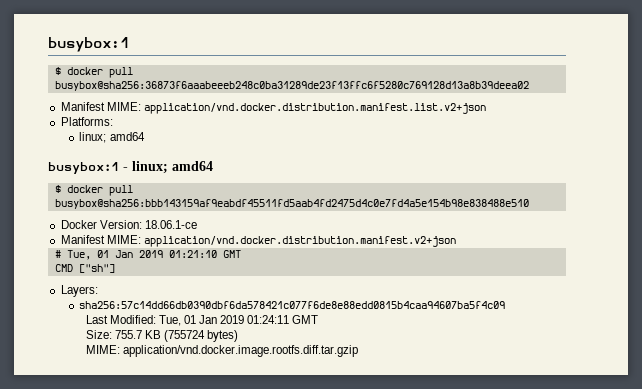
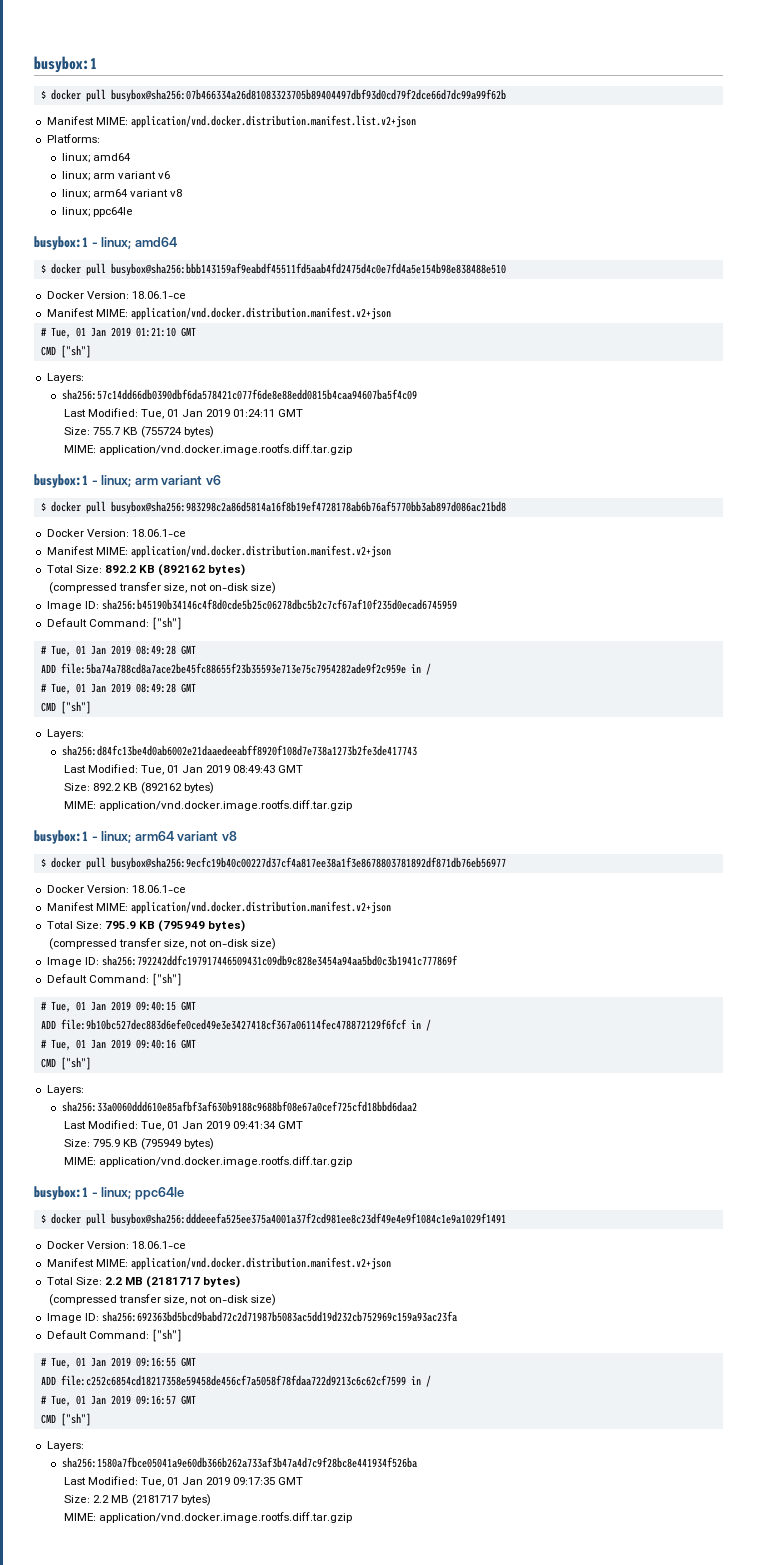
- $ docker pull busybox@sha256:36873f6aaabeeeb248c0ba31289de23f13ffc6f5280c769128d13a8b39deea02
+ $ docker pull busybox@sha256:07b466334a26d81083323705b89404497dbf93d0cd79f2dce66d7dc99a99f62b
  Platforms:
  linux; amd64
+ linux; arm variant v6
+ linux; arm64 variant v8
+ linux; ppc64le
+ busybox:1 - linux; arm variant v6
+ $ docker pull busybox@sha256:983298c2a86d5814a16f8b19ef4728178ab6b76af5770bb3ab897d086ac21bd8
+ Docker Version: 18.06.1-ce
+ Manifest MIME: application/vnd.docker.distribution.manifest.v2+json
+ Total Size: 892.2 KB (892162 bytes)
+ (compressed transfer size, not on-disk size)
+ Image ID: sha256:b45190b34146c4f8d0cde5b25c06278dbc5b2c7cf67af10f235d0ecad6745959
+ Default Command: ["sh"]
+ # Tue, 01 Jan 2019 08:49:28 GMT
+ ADD file:5ba74a788cd8a7ace2be45fc88655f23b35593e713e75c7954282ade9f2c959e in /
+ # Tue, 01 Jan 2019 08:49:28 GMT
+ CMD ["sh"]
+ Layers:
+ sha256:d84fc13be4d0ab6002e21daaedeeabff8920f108d7e738a1273b2fe3de417743
+ Last Modified: Tue, 01 Jan 2019 08:49:43 GMT
+ Size: 892.2 KB (892162 bytes)
+ MIME: application/vnd.docker.image.rootfs.diff.tar.gzip
+ busybox:1 - linux; arm64 variant v8
+ $ docker pull busybox@sha256:9ecfc19b40c00227d37cf4a817ee38a1f3e8678803781892df871db76eb56977
+ Docker Version: 18.06.1-ce
+ Manifest MIME: application/vnd.docker.distribution.manifest.v2+json
+ Total Size: 795.9 KB (795949 bytes)
+ (compressed transfer size, not on-disk size)
+ Image ID: sha256:792242ddfc197917446509431c09db9c828e3454a94aa5bd0c3b1941c777869f
+ Default Command: ["sh"]
+ # Tue, 01 Jan 2019 09:40:15 GMT
+ ADD file:9b10bc527dec883d6efe0ced49e3e3427418cf367a06114fec478872129f6fcf in /
+ # Tue, 01 Jan 2019 09:40:16 GMT
+ CMD ["sh"]
+ Layers:
+ sha256:33a0060ddd610e85afbf3af630b9188c9688bf08e67a0cef725cfd18bbd6daa2
+ Last Modified: Tue, 01 Jan 2019 09:41:34 GMT
+ Size: 795.9 KB (795949 bytes)
+ MIME: application/vnd.docker.image.rootfs.diff.tar.gzip
+ busybox:1 - linux; ppc64le
+ $ docker pull busybox@sha256:dddeeefa525ee375a4001a37f2cd981ee8c23df49e4e9f1084c1e9a1029f1491
+ Docker Version: 18.06.1-ce
+ Manifest MIME: application/vnd.docker.distribution.manifest.v2+json
+ Total Size: 2.2 MB (2181717 bytes)
+ (compressed transfer size, not on-disk size)
+ Image ID: sha256:692363bd5bcd9babd72c2d71987b5083ac5dd19d232cb752969c159a93ac23fa
+ Default Command: ["sh"]
+ # Tue, 01 Jan 2019 09:16:55 GMT
+ ADD file:c252c6854cd18217358e59458de456cf7a5058f78fdaa722d9213c6c62cf7599 in /
+ # Tue, 01 Jan 2019 09:16:57 GMT
+ CMD ["sh"]
+ Layers:
+ sha256:1580a7fbce05041a9e60db366b262a733af3b47a4d7c9f28bc8e441934f526ba
+ Last Modified: Tue, 01 Jan 2019 09:17:35 GMT
+ Size: 2.2 MB (2181717 bytes)
+ MIME: application/vnd.docker.image.rootfs.diff.tar.gzip

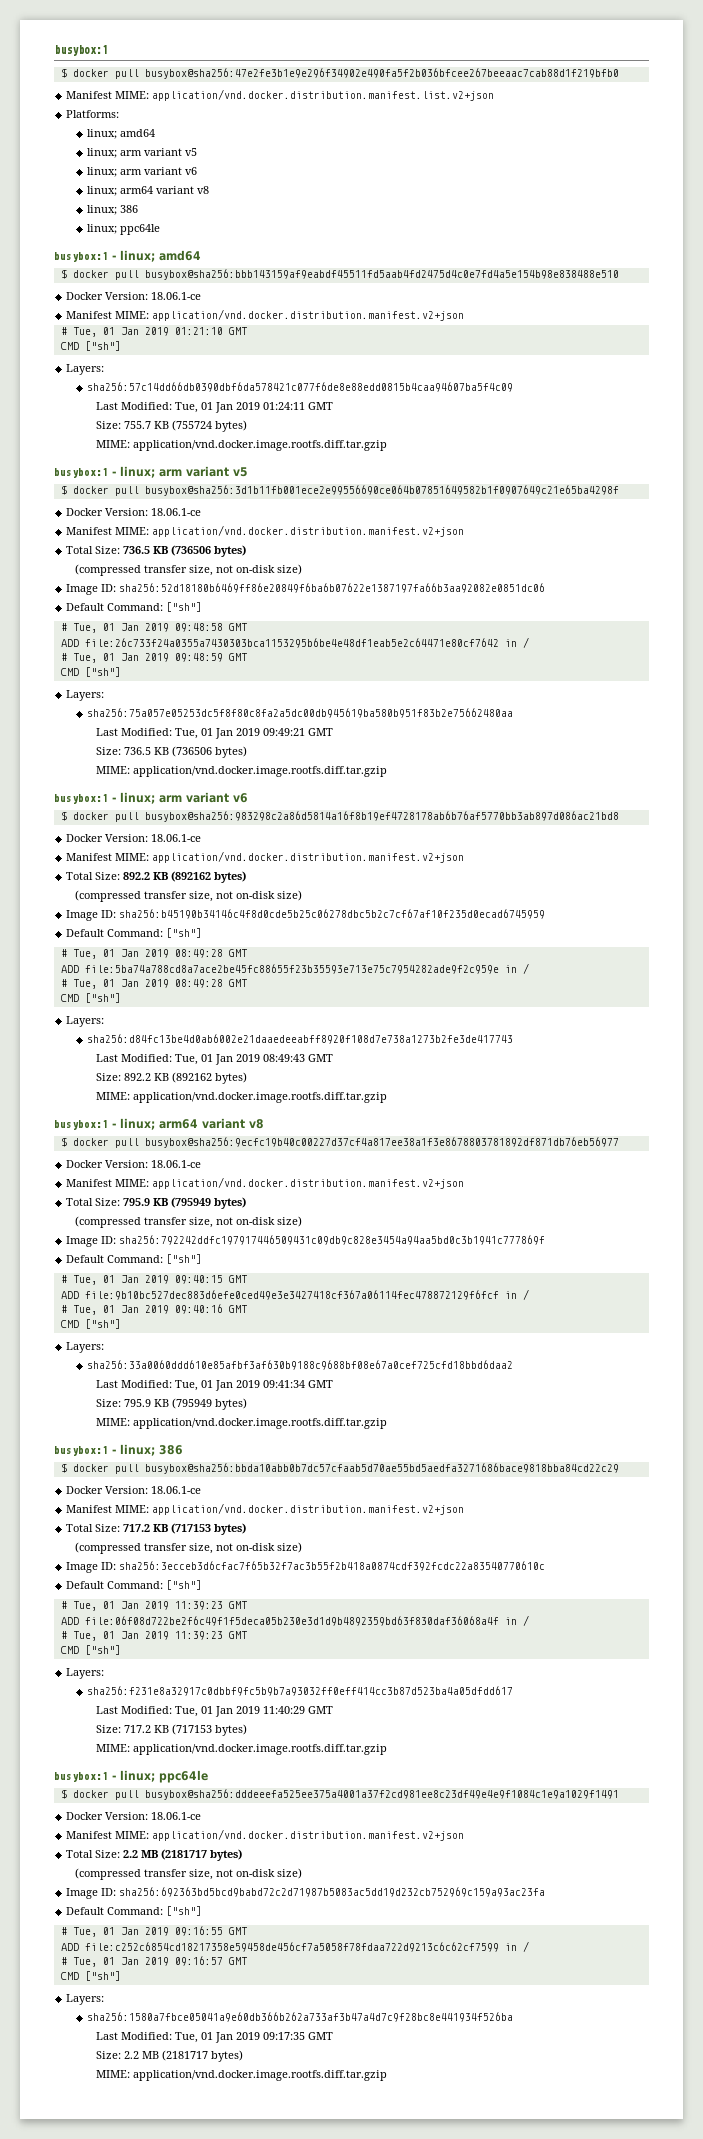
- $ docker pull busybox@sha256:07b466334a26d81083323705b89404497dbf93d0cd79f2dce66d7dc99a99f62b
+ $ docker pull busybox@sha256:47e2fe3b1e9e296f34902e490fa5f2b036bfcee267beeaac7cab88d1f219bfb0
  Platforms:
  linux; amd64
+ linux; arm variant v5
  linux; arm variant v6
  linux; arm64 variant v8
+ linux; 386
+ busybox:1 - linux; arm variant v5
+ $ docker pull busybox@sha256:3d1b11fb001ece2e99556690ce064b07851649582b1f0907649c21e65ba4298f
+ Docker Version: 18.06.1-ce
+ Manifest MIME: application/vnd.docker.distribution.manifest.v2+json
+ Total Size: 736.5 KB (736506 bytes)
+ (compressed transfer size, not on-disk size)
+ Image ID: sha256:52d18180b6469ff86e20849f6ba6b07622e1387197fa66b3aa92082e0851dc06
+ Default Command: ["sh"]
+ # Tue, 01 Jan 2019 09:48:58 GMT
+ ADD file:26c733f24a0355a7430303bca1153295b6be4e48df1eab5e2c64471e80cf7642 in /
+ # Tue, 01 Jan 2019 09:48:59 GMT
+ CMD ["sh"]
+ Layers:
+ sha256:75a057e05253dc5f8f80c8fa2a5dc00db945619ba580b951f83b2e75662480aa
+ Last Modified: Tue, 01 Jan 2019 09:49:21 GMT
+ Size: 736.5 KB (736506 bytes)
+ MIME: application/vnd.docker.image.rootfs.diff.tar.gzip
+ busybox:1 - linux; 386
+ $ docker pull busybox@sha256:bbda10abb0b7dc57cfaab5d70ae55bd5aedfa3271686bace9818bba84cd22c29
+ Docker Version: 18.06.1-ce
+ Manifest MIME: application/vnd.docker.distribution.manifest.v2+json
+ Total Size: 717.2 KB (717153 bytes)
+ (compressed transfer size, not on-disk size)
+ Image ID: sha256:3ecceb3d6cfac7f65b32f7ac3b55f2b418a0874cdf392fcdc22a83540770610c
+ Default Command: ["sh"]
+ # Tue, 01 Jan 2019 11:39:23 GMT
+ ADD file:06f08d722be2f6c49f1f5deca05b230e3d1d9b4892359bd63f830daf36068a4f in /
+ # Tue, 01 Jan 2019 11:39:23 GMT
+ CMD ["sh"]
+ Layers:
+ sha256:f231e8a32917c0dbbf9fc5b9b7a93032ff0eff414cc3b87d523ba4a05dfdd617
+ Last Modified: Tue, 01 Jan 2019 11:40:29 GMT
+ Size: 717.2 KB (717153 bytes)
+ MIME: application/vnd.docker.image.rootfs.diff.tar.gzip

